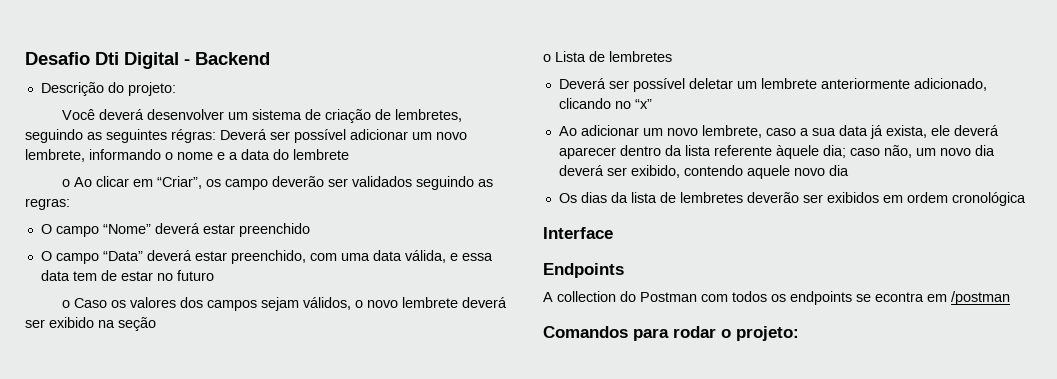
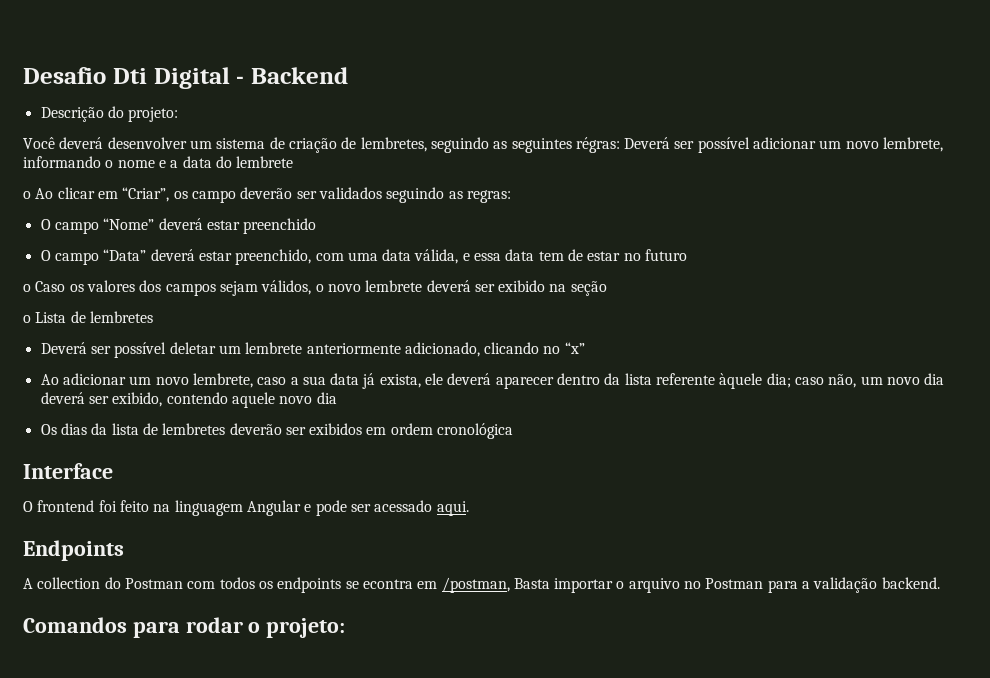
+ O frontend foi feito na linguagem Angular e pode ser acessado aqui.
- A collection do Postman com todos os endpoints se econtra em /postman
+ A collection do Postman com todos os endpoints se econtra em /postman, Basta importar o arquivo no Postman para a validação backend.

